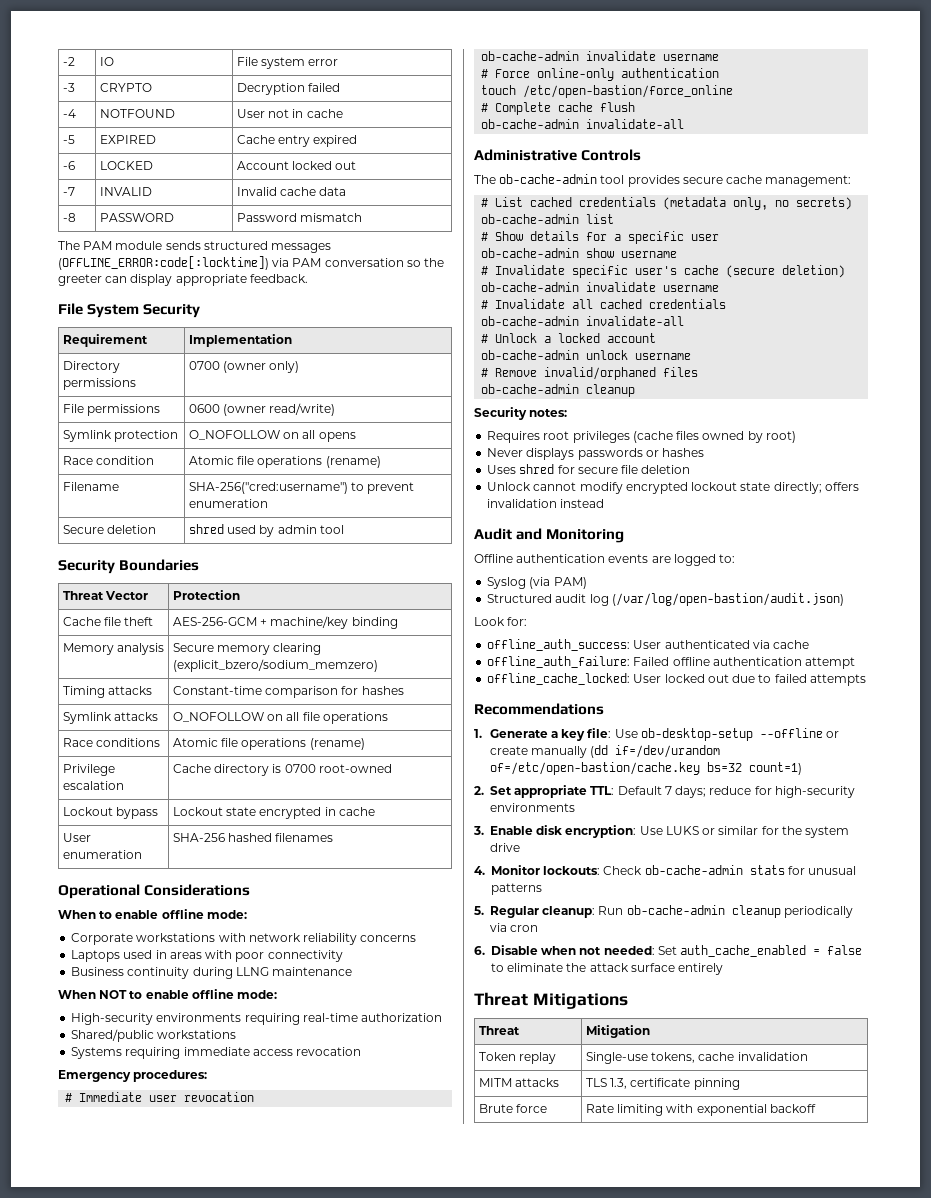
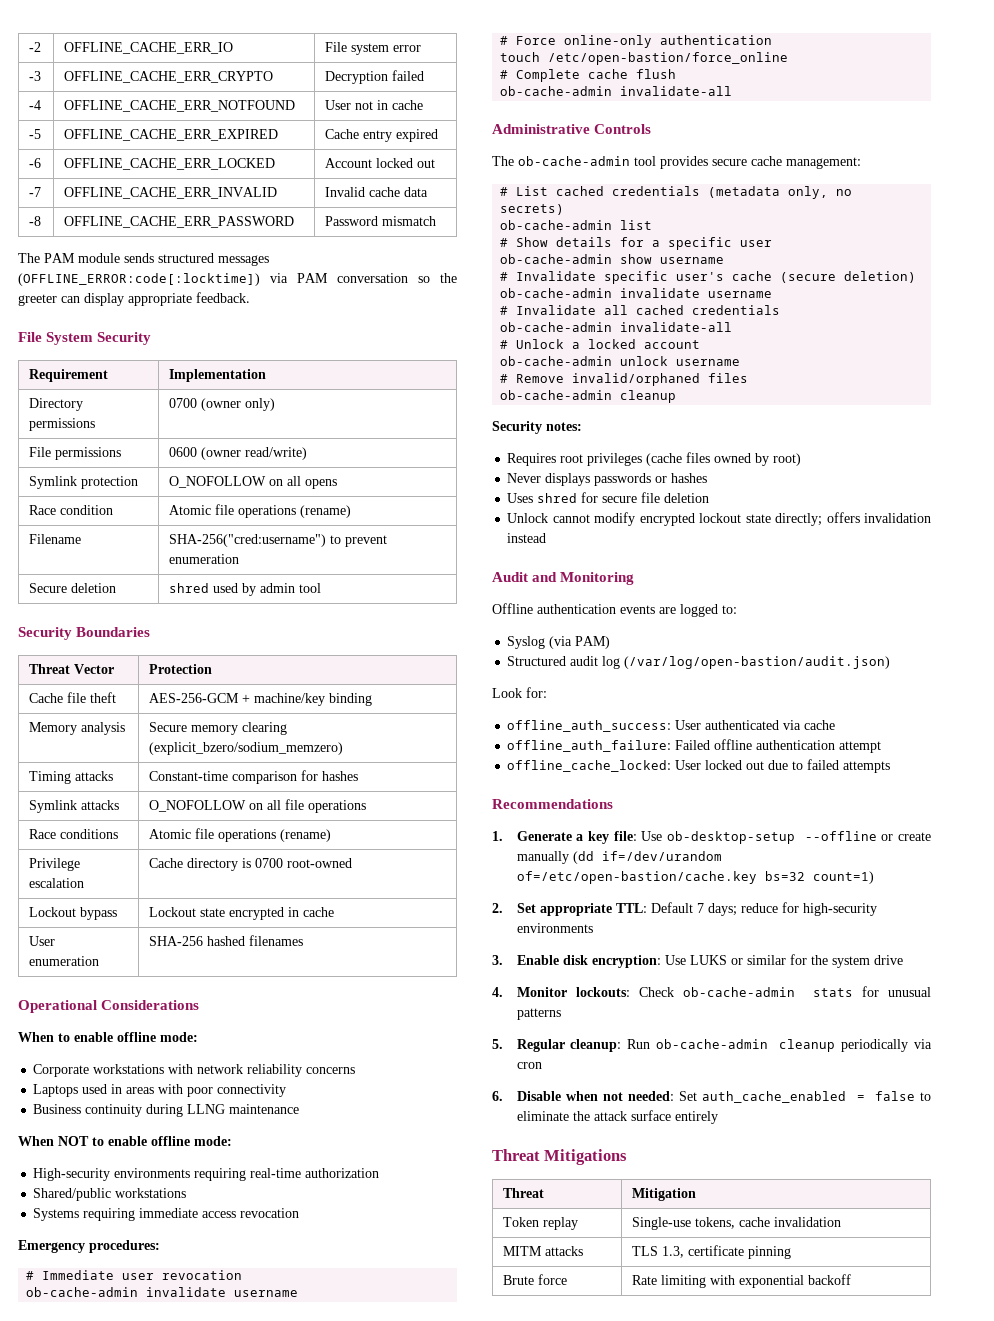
- -2 | IO | File system error
+ -2 | OFFLINE_CACHE_ERR_IO | File system error
- -3 | CRYPTO | Decryption failed
+ -3 | OFFLINE_CACHE_ERR_CRYPTO | Decryption failed
- -4 | NOTFOUND | User not in cache
+ -4 | OFFLINE_CACHE_ERR_NOTFOUND | User not in cache
- -5 | EXPIRED | Cache entry expired
+ -5 | OFFLINE_CACHE_ERR_EXPIRED | Cache entry expired
- -6 | LOCKED | Account locked out
+ -6 | OFFLINE_CACHE_ERR_LOCKED | Account locked out
- -7 | INVALID | Invalid cache data
+ -7 | OFFLINE_CACHE_ERR_INVALID | Invalid cache data
- -8 | PASSWORD | Password mismatch
+ -8 | OFFLINE_CACHE_ERR_PASSWORD | Password mismatch

